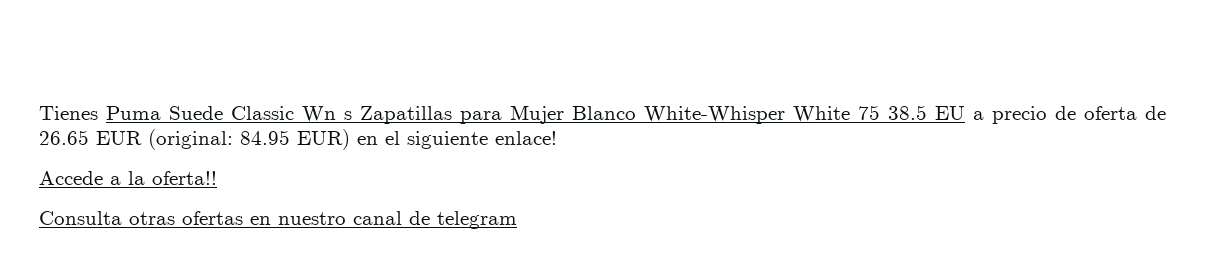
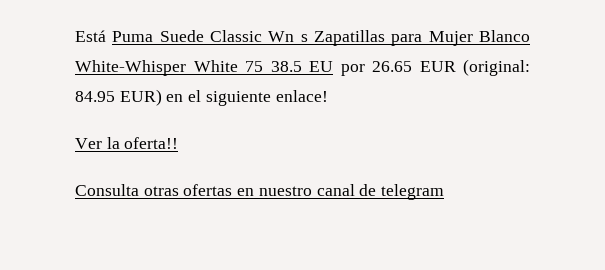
- Tienes Puma Suede Classic Wn s Zapatillas para Mujer Blanco White-Whisper White 75 38.5 EU a precio de oferta de 26.65 EUR (original: 84.95 EUR) en el siguiente enlace!
+ Está Puma Suede Classic Wn s Zapatillas para Mujer Blanco White-Whisper White 75 38.5 EU por 26.65 EUR (original: 84.95 EUR) en el siguiente enlace!
- Accede a la oferta!!
+ Ver la oferta!!

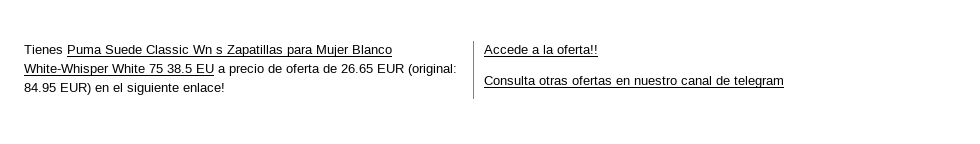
- Está Puma Suede Classic Wn s Zapatillas para Mujer Blanco White-Whisper White 75 38.5 EU por 26.65 EUR (original: 84.95 EUR) en el siguiente enlace!
+ Tienes Puma Suede Classic Wn s Zapatillas para Mujer Blanco White-Whisper White 75 38.5 EU a precio de oferta de 26.65 EUR (original: 84.95 EUR) en el siguiente enlace!
- Ver la oferta!!
+ Accede a la oferta!!

